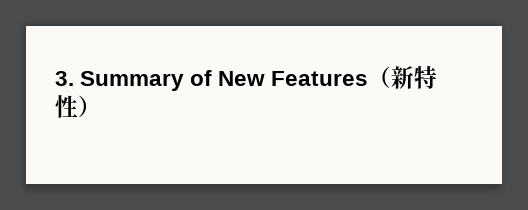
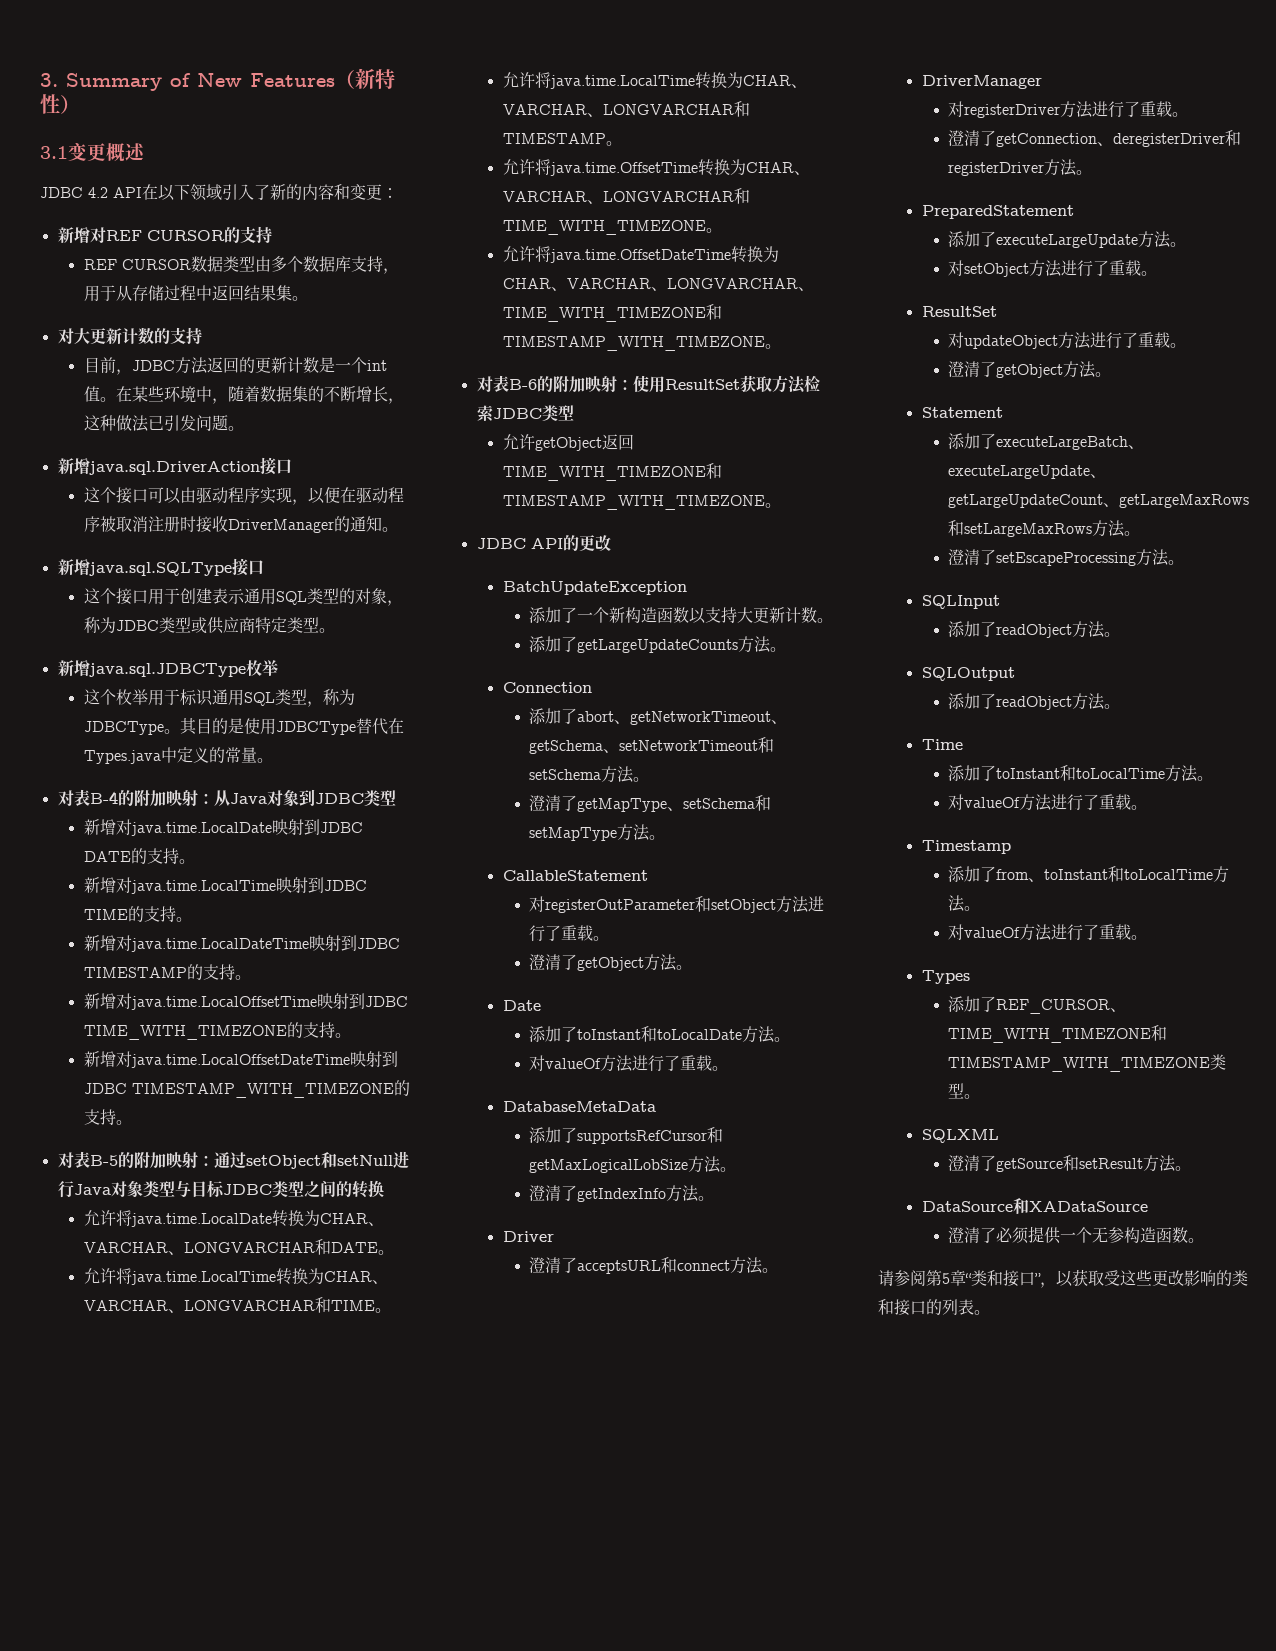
+ 3.1变更概述
+ JDBC 4.2 API在以下领域引入了新的内容和变更：
+ 新增对REF CURSOR的支持
+ REF CURSOR数据类型由多个数据库支持，用于从存储过程中返回结果集。
+ 对大更新计数的支持
+ 目前，JDBC方法返回的更新计数是一个int值。在某些环境中，随着数据集的不断增长，这种做法已引发问题。
+ 新增java.sql.DriverAction接口
+ 这个接口可以由驱动程序实现，以便在驱动程序被取消注册时接收DriverManager的通知。
+ 新增java.sql.SQLType接口
+ 这个接口用于创建表示通用SQL类型的对象，称为JDBC类型或供应商特定类型。
+ 新增java.sql.JDBCType枚举
+ 这个枚举用于标识通用SQL类型，称为JDBCType。其目的是使用JDBCType替代在Types.java中定义的常量。
+ 对表B-4的附加映射：从Java对象到JDBC类型
+ 新增对java.time.LocalDate映射到JDBC DATE的支持。
+ 新增对java.time.LocalTime映射到JDBC TIME的支持。
+ 新增对java.time.LocalDateTime映射到JDBC TIMESTAMP的支持。
+ 新增对java.time.LocalOffsetTime映射到JDBC TIME_WITH_TIMEZONE的支持。
+ 新增对java.time.LocalOffsetDateTime映射到JDBC TIMESTAMP_WITH_TIMEZONE的支持。
+ 对表B-5的附加映射：通过setObject和setNull进行Java对象类型与目标JDBC类型之间的转换
+ 允许将java.time.LocalDate转换为CHAR、VARCHAR、LONGVARCHAR和DATE。
+ 允许将java.time.LocalTime转换为CHAR、VARCHAR、LONGVARCHAR和TIME。
+ 允许将java.time.LocalTime转换为CHAR、VARCHAR、LONGVARCHAR和TIMESTAMP。
+ 允许将java.time.OffsetTime转换为CHAR、VARCHAR、LONGVARCHAR和TIME_WITH_TIMEZONE。
+ 允许将java.time.OffsetDateTime转换为CHAR、VARCHAR、LONGVARCHAR、TIME_WITH_TIMEZONE和TIMESTAMP_WITH_TIMEZONE。
+ 对表B-6的附加映射：使用ResultSet获取方法检索JDBC类型
+ 允许getObject返回TIME_WITH_TIMEZONE和TIMESTAMP_WITH_TIMEZONE。
+ JDBC API的更改
+ BatchUpdateException
+ 添加了一个新构造函数以支持大更新计数。
+ 添加了getLargeUpdateCounts方法。
+ Connection
+ 添加了abort、getNetworkTimeout、getSchema、setNetworkTimeout和setSchema方法。
+ 澄清了getMapType、setSchema和setMapType方法。
+ CallableStatement
+ 对registerOutParameter和setObject方法进行了重载。
+ 澄清了getObject方法。
+ Date
+ 添加了toInstant和toLocalDate方法。
+ 对valueOf方法进行了重载。
+ DatabaseMetaData
+ 添加了supportsRefCursor和getMaxLogicalLobSize方法。
+ 澄清了getIndexInfo方法。
+ Driver
+ 澄清了acceptsURL和connect方法。
+ DriverManager
+ 对registerDriver方法进行了重载。
+ 澄清了getConnection、deregisterDriver和registerDriver方法。
+ PreparedStatement
+ 添加了executeLargeUpdate方法。
+ 对setObject方法进行了重载。
+ ResultSet
+ 对updateObject方法进行了重载。
+ 澄清了getObject方法。
+ Statement
+ 添加了executeLargeBatch、executeLargeUpdate、getLargeUpdateCount、getLargeMaxRows和setLargeMaxRows方法。
+ 澄清了setEscapeProcessing方法。
+ SQLInput
+ 添加了readObject方法。
+ SQLOutput
+ 添加了readObject方法。
+ Time
+ 添加了toInstant和toLocalTime方法。
+ 对valueOf方法进行了重载。
+ Timestamp
+ 添加了from、toInstant和toLocalTime方法。
+ 对valueOf方法进行了重载。
+ Types
+ 添加了REF_CURSOR、TIME_WITH_TIMEZONE和TIMESTAMP_WITH_TIMEZONE类型。
+ SQLXML
+ 澄清了getSource和setResult方法。
+ DataSource和XADataSource
+ 澄清了必须提供一个无参构造函数。
+ 请参阅第5章“类和接口”，以获取受这些更改影响的类和接口的列表。

